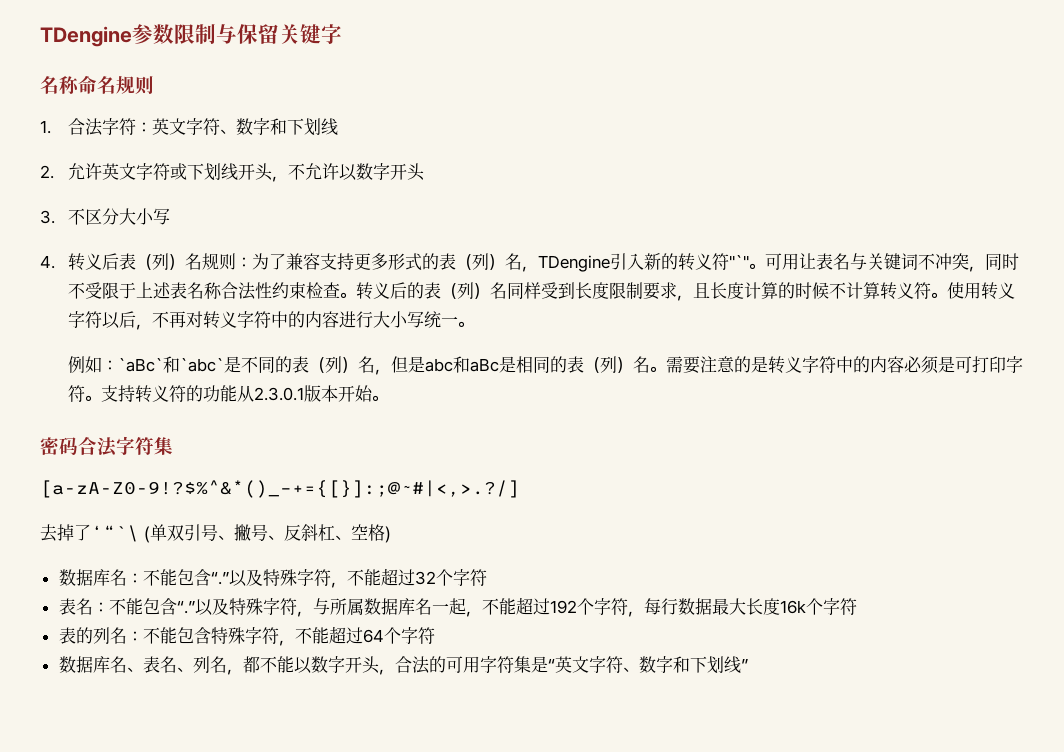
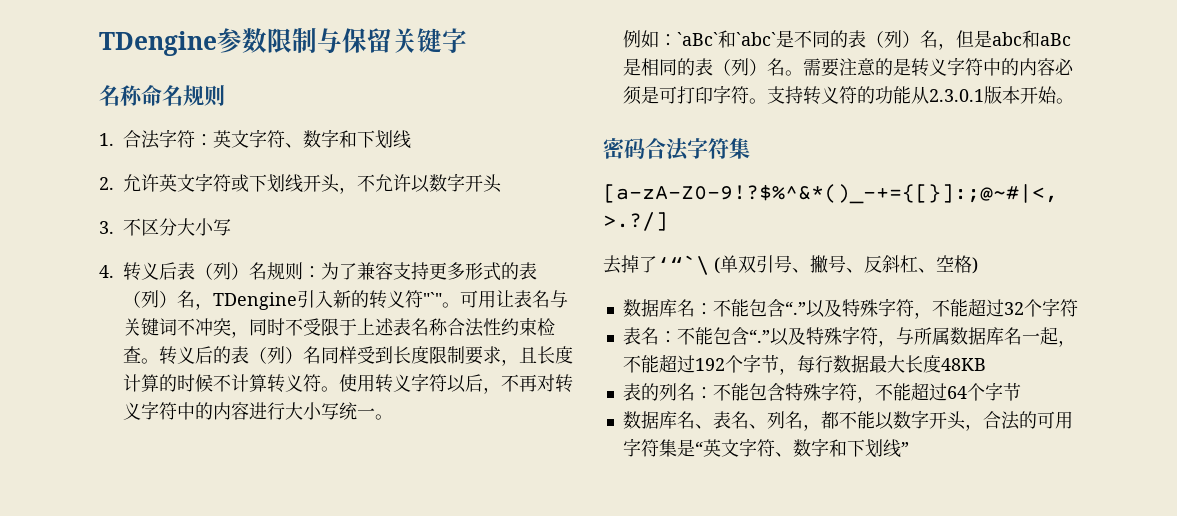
- 以及特殊字符，与所属数据库名一起，不能超过192个字符，每行数据最大长度16k个字符
+ 以及特殊字符，与所属数据库名一起，不能超过192个字节，每行数据最大长度48KB
- 表的列名：不能包含特殊字符，不能超过64个字符
+ 表的列名：不能包含特殊字符，不能超过64个字节

